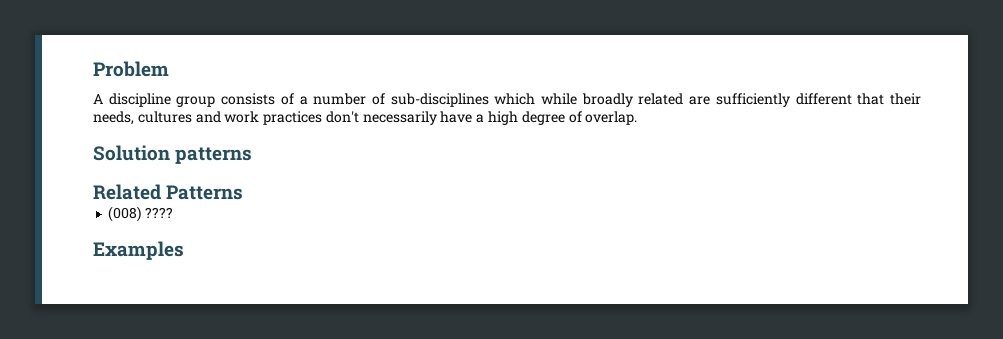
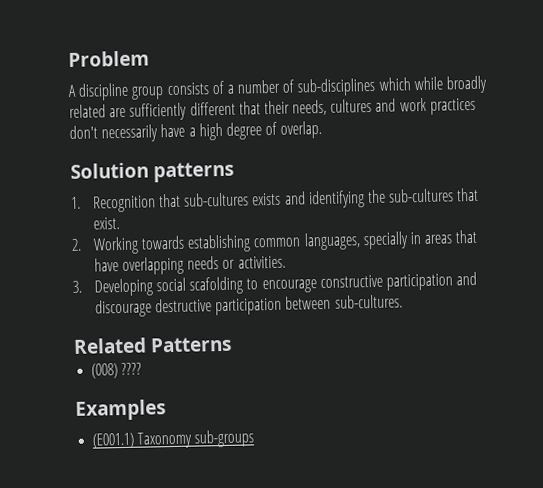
+ 1. Recognition that sub-cultures exists and identifying the sub-cultures that exist.
+ 2. Working towards establishing common languages, specially in areas that have overlapping needs or activities.
+ 3. Developing social scafolding to encourage constructive participation and discourage destructive participation between sub-cultures.
+ (E001.1) Taxonomy sub-groups

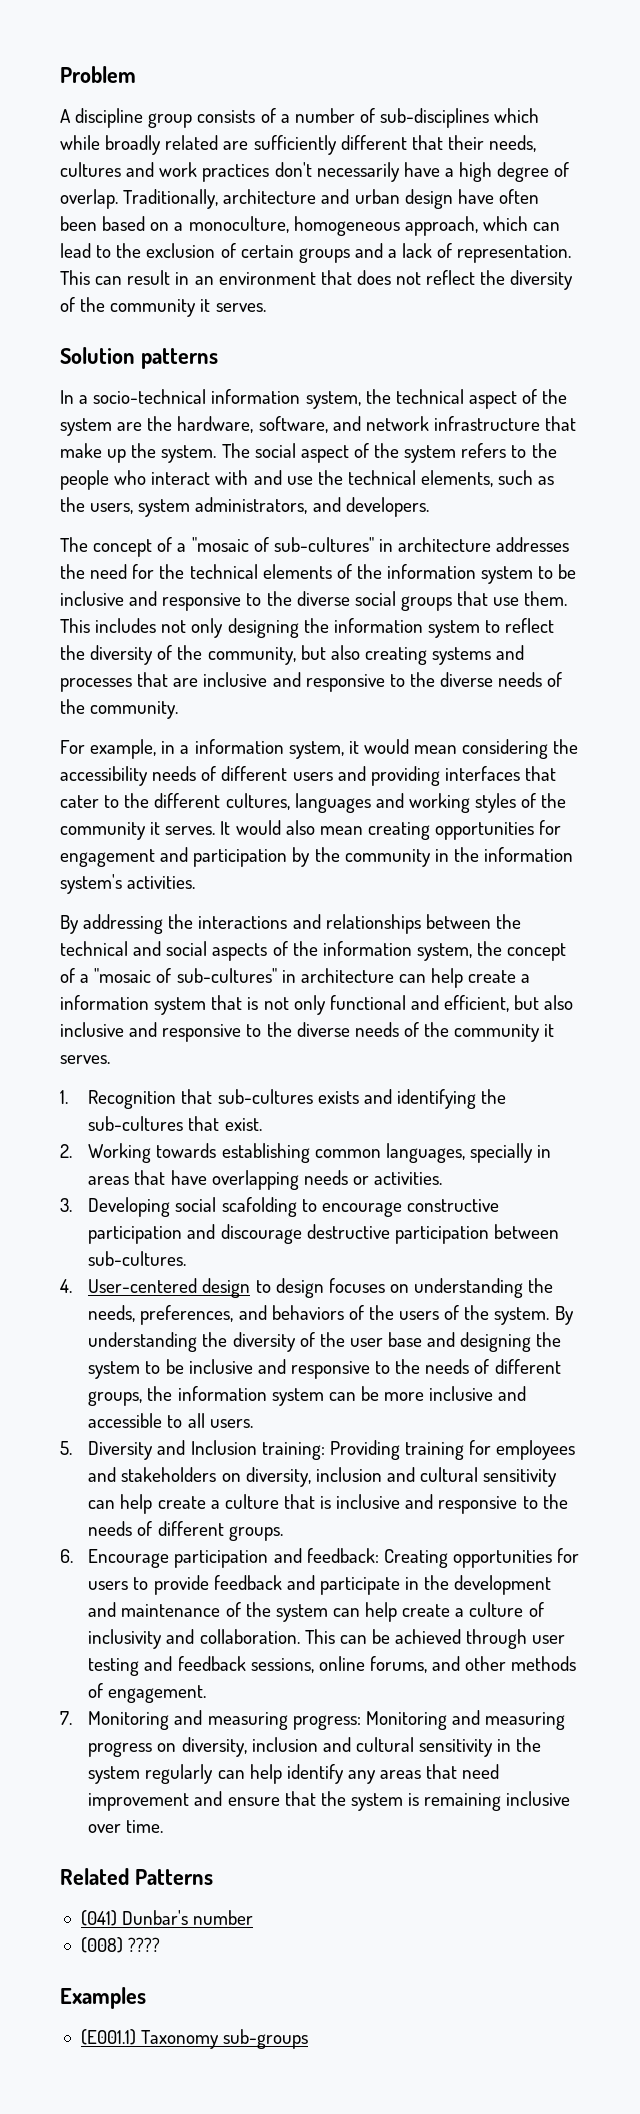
- A discipline group consists of a number of sub-disciplines which while broadly related are sufficiently different that their needs, cultures and work practices don't necessarily have a high degree of overlap.
+ A discipline group consists of a number of sub-disciplines which while broadly related are sufficiently different that their needs, cultures and work practices don't necessarily have a high degree of overlap. Traditionally, architecture and urban design have often been based on a monoculture, homogeneous approach, which can lead to the exclusion of certain groups and a lack of representation. This can result in an environment that does not reflect the diversity of the community it serves.
  Solution patterns
+ In a socio-technical information system, the technical aspect of the system are the hardware, software, and network infrastructure that make up the system. The social aspect of the system refers to the people who interact with and use the technical elements, such as the users, system administrators, and developers.
+ The concept of a "mosaic of sub-cultures" in architecture addresses the need for the technical elements of the information system to be inclusive and responsive to the diverse social groups that use them. This includes not only designing the information system to reflect the diversity of the community, but also creating systems and processes that are inclusive and responsive to the diverse needs of the community.
+ For example, in a information system, it would mean considering the accessibility needs of different users and providing interfaces that cater to the different cultures, languages and working styles of the community it serves. It would also mean creating opportunities for engagement and participation by the community in the information system's activities.
+ By addressing the interactions and relationships between the technical and social aspects of the information system, the concept of a "mosaic of sub-cultures" in architecture can help create a information system that is not only functional and efficient, but also inclusive and responsive to the diverse needs of the community it serves.
+ 4. User-centered design to design focuses on understanding the needs, preferences, and behaviors of the users of the system. By understanding the diversity of the user base and designing the system to be inclusive and responsive to the needs of different groups, the information system can be more inclusive and accessible to all users.
+ 5. Diversity and Inclusion training: Providing training for employees and stakeholders on diversity, inclusion and cultural sensitivity can help create a culture that is inclusive and responsive to the needs of different groups.
+ 6. Encourage participation and feedback: Creating opportunities for users to provide feedback and participate in the development and maintenance of the system can help create a culture of inclusivity and collaboration. This can be achieved through user testing and feedback sessions, online forums, and other methods of engagement.
+ 7. Monitoring and measuring progress: Monitoring and measuring progress on diversity, inclusion and cultural sensitivity in the system regularly can help identify any areas that need improvement and ensure that the system is remaining inclusive over time.
+ (041) Dunbar's number

